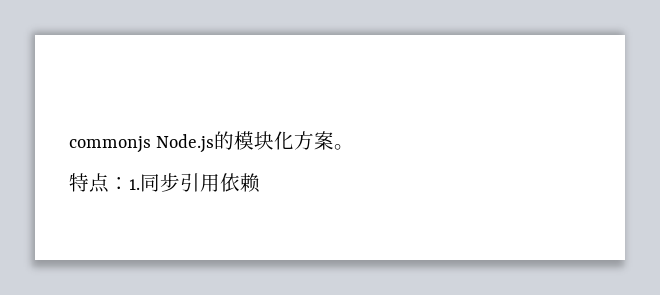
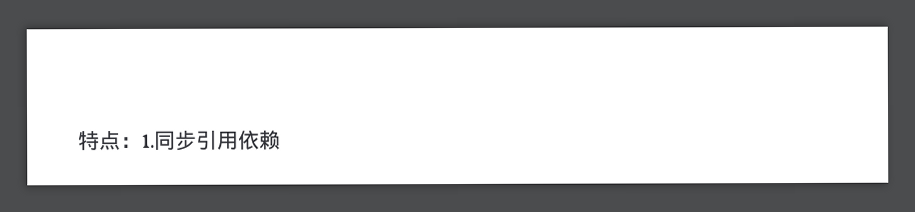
- commonjs Node.js的模块化方案。

